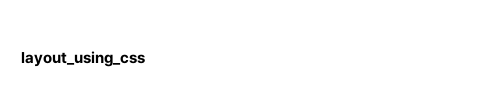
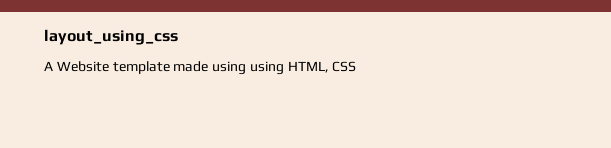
+ A Website template made using using HTML, CSS

